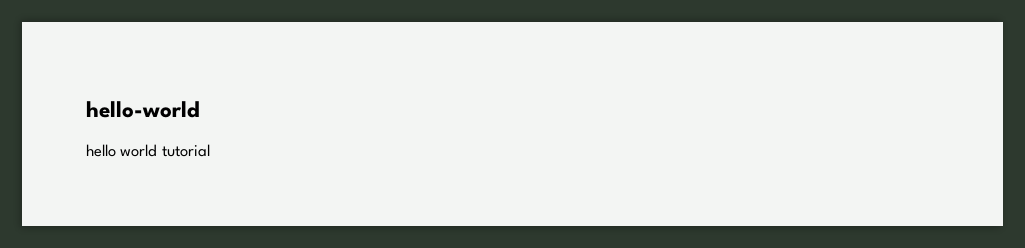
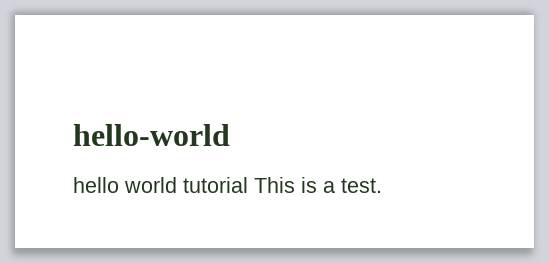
- hello world tutorial
+ hello world tutorial This is a test.

